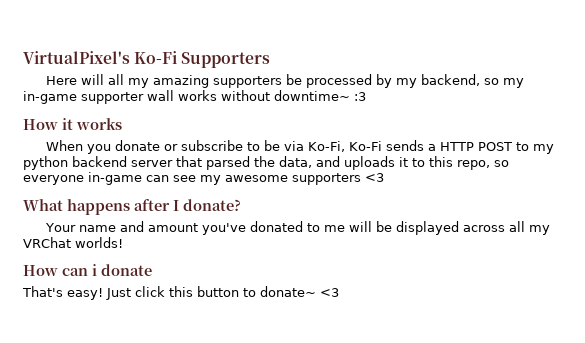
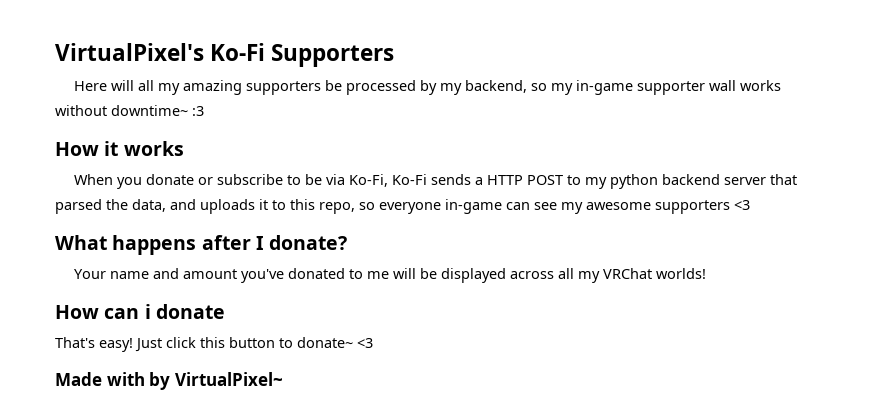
+ Made with by VirtualPixel~

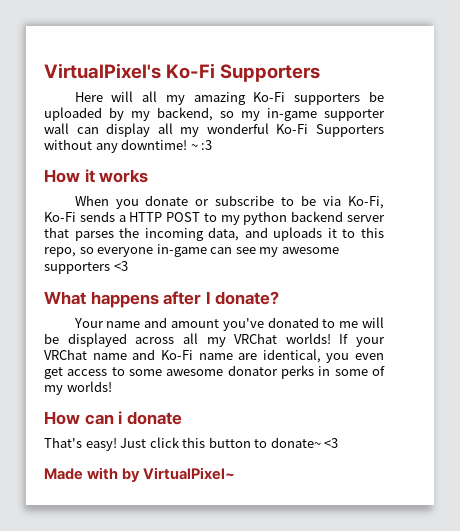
- Here will all my amazing supporters be processed by my backend, so my in-game supporter wall works without downtime~ :3
+ Here will all my amazing Ko-Fi supporters be uploaded by my backend, so my in-game supporter wall can display all my wonderful Ko-Fi Supporters without any downtime! ~ :3
- When you donate or subscribe to be via Ko-Fi, Ko-Fi sends a HTTP POST to my python backend server that parsed the data, and uploads it to this repo, so everyone in-game can see my awesome supporters <3
+ When you donate or subscribe to be via Ko-Fi, Ko-Fi sends a HTTP POST to my python backend server that parses the incoming data, and uploads it to this repo, so everyone in-game can see my awesome supporters <3
+ If your VRChat name and Ko-Fi name are identical, you even get access to some awesome donator perks in some of my worlds!

